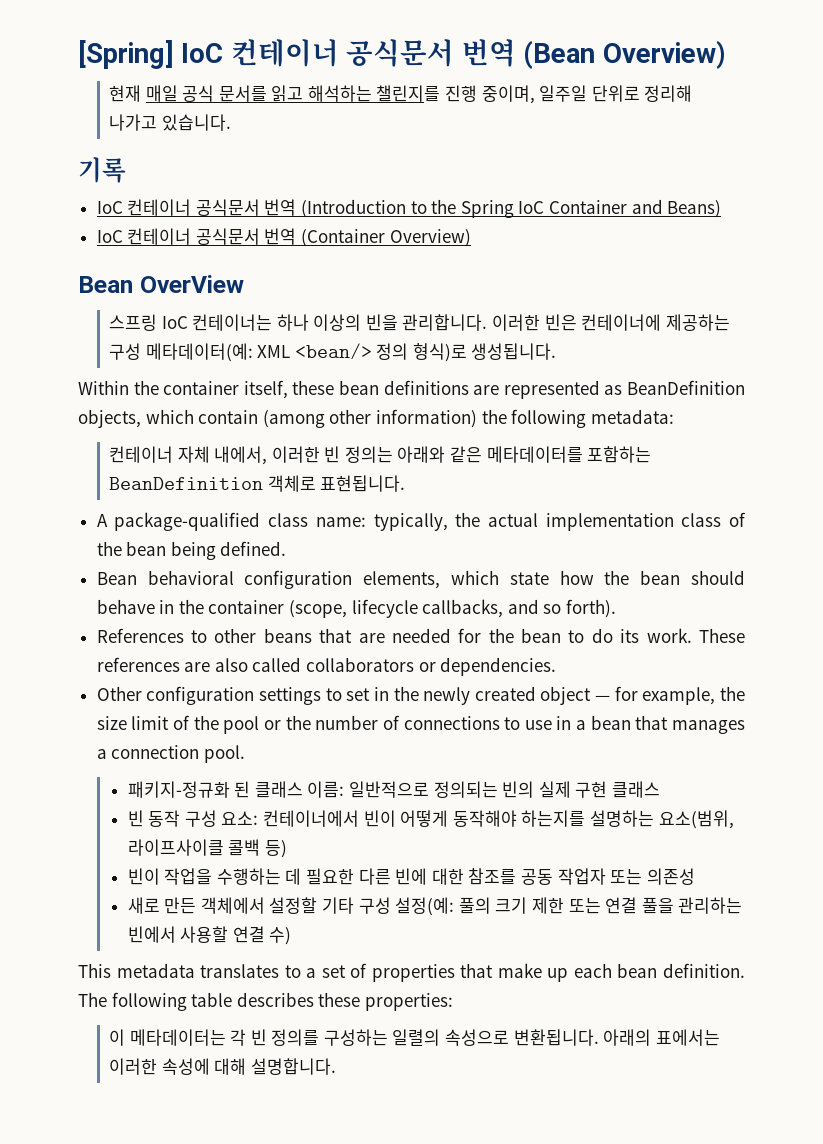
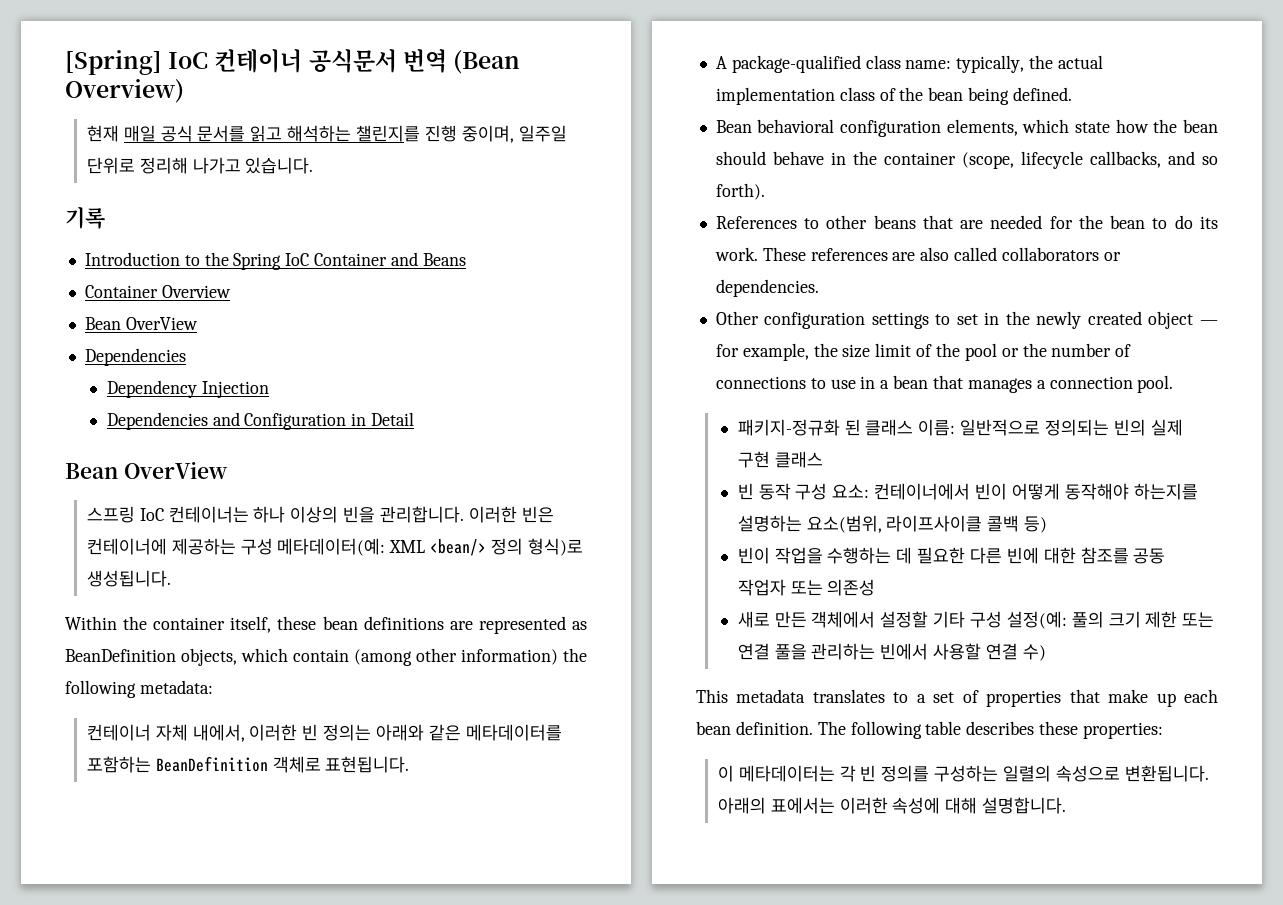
- IoC 컨테이너 공식문서 번역 (Introduction to the Spring IoC Container and Beans)
- IoC 컨테이너 공식문서 번역 (Container Overview)
+ Introduction to the Spring IoC Container and Beans
+ Container Overview
+ Bean OverView
+ Dependencies
+ Dependency Injection
+ Dependencies and Configuration in Detail

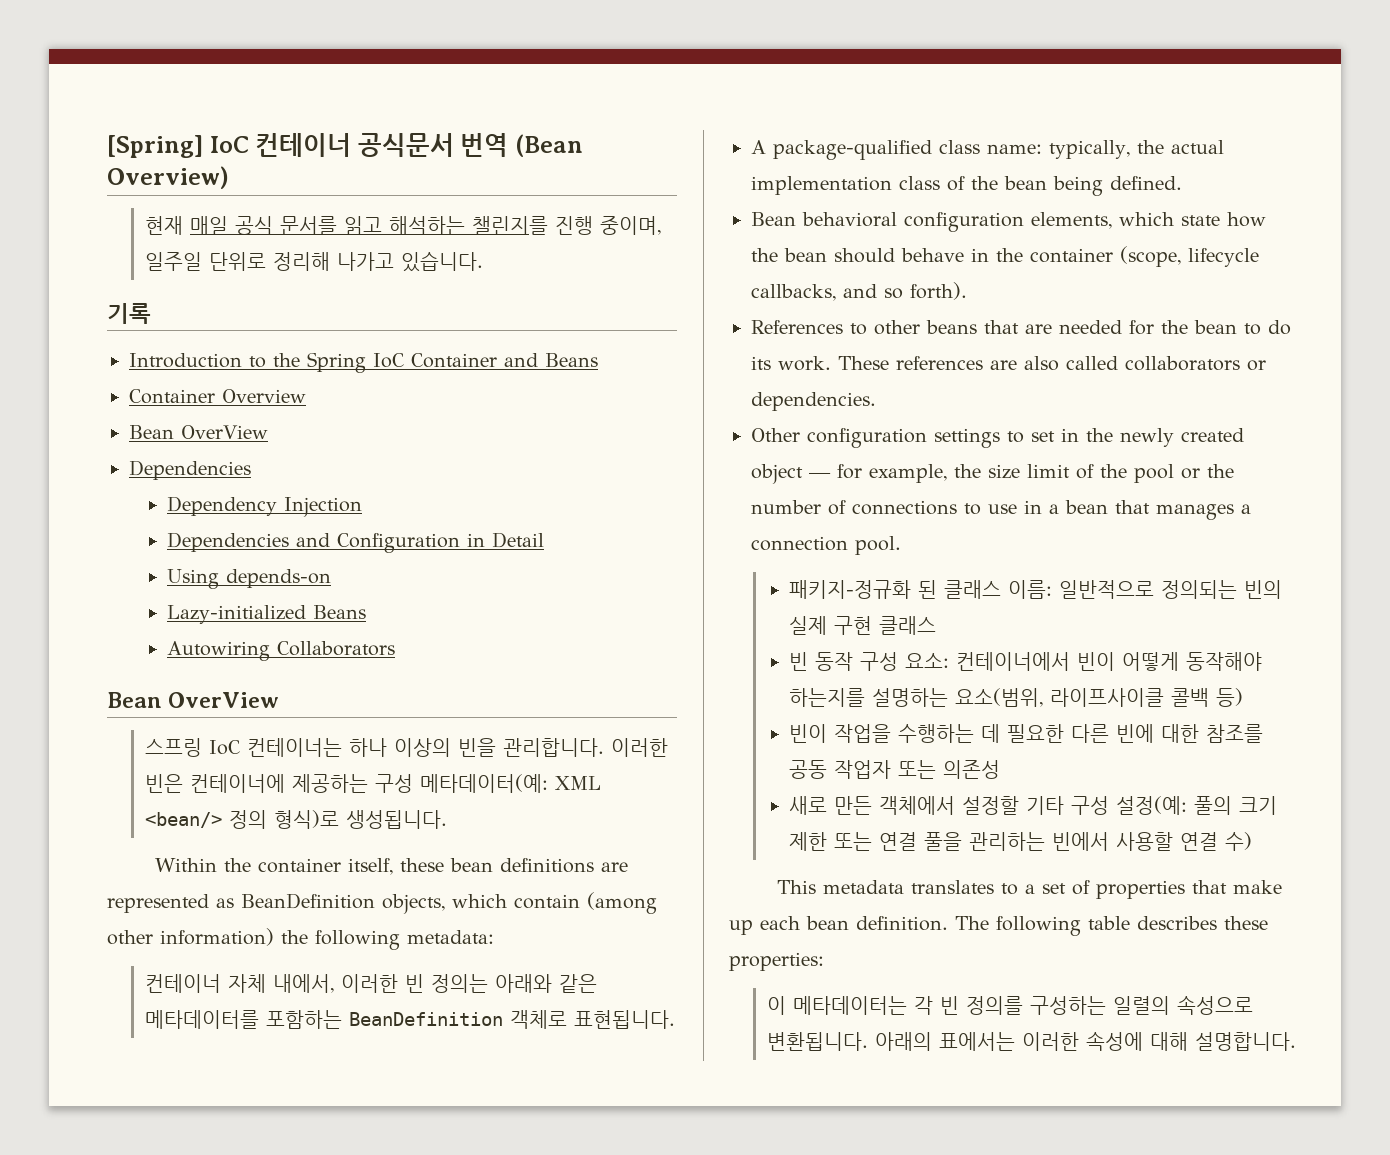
+ Using depends-on
+ Lazy-initialized Beans
+ Autowiring Collaborators

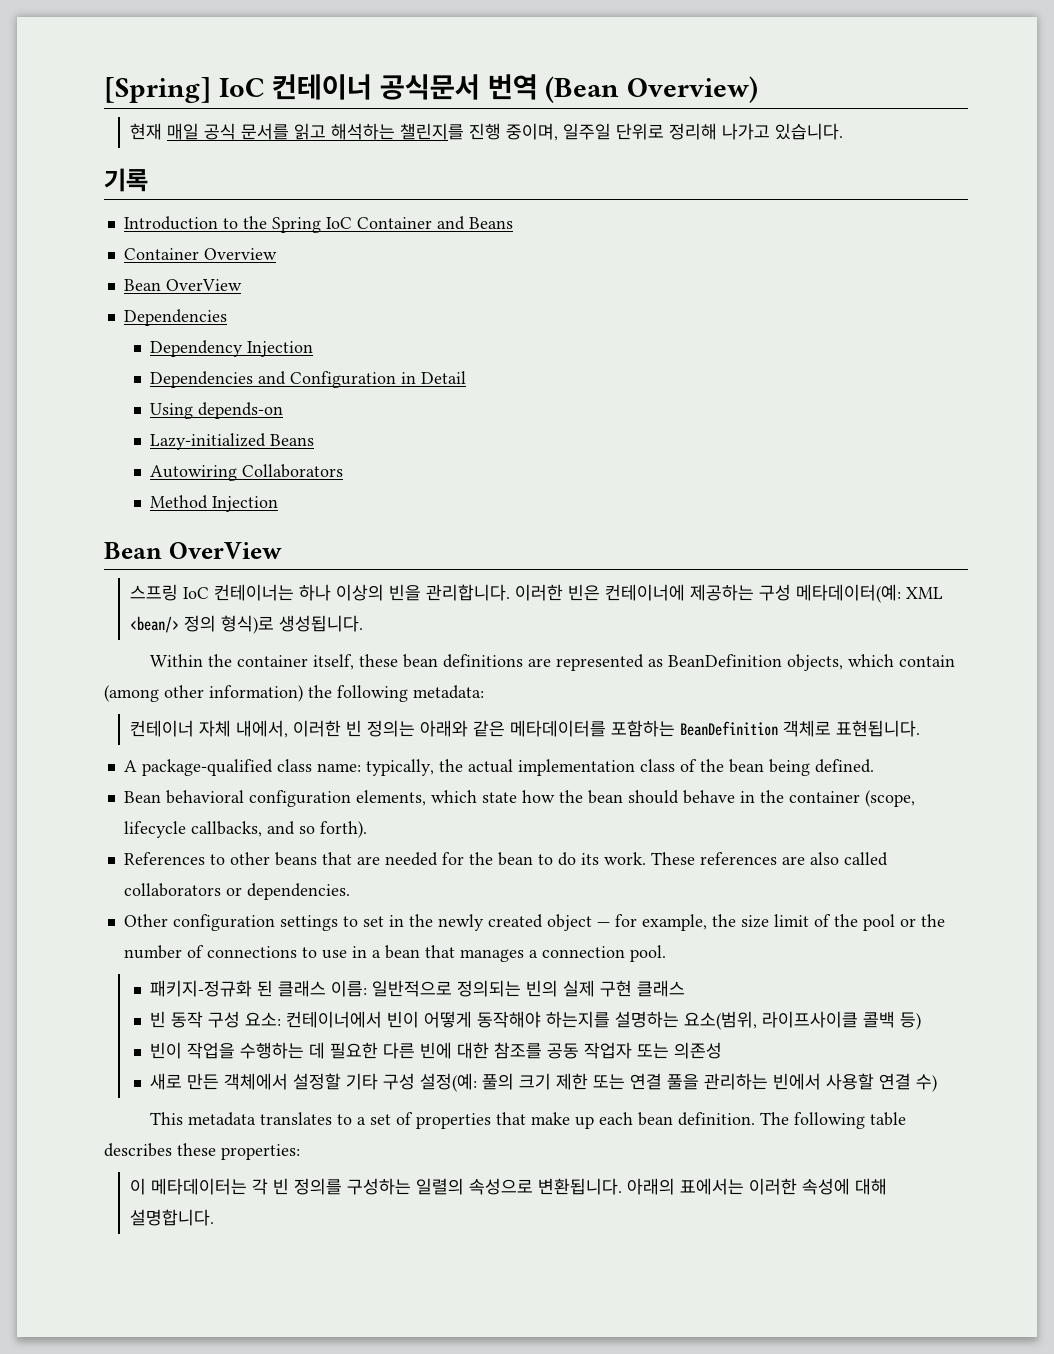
+ Method Injection

